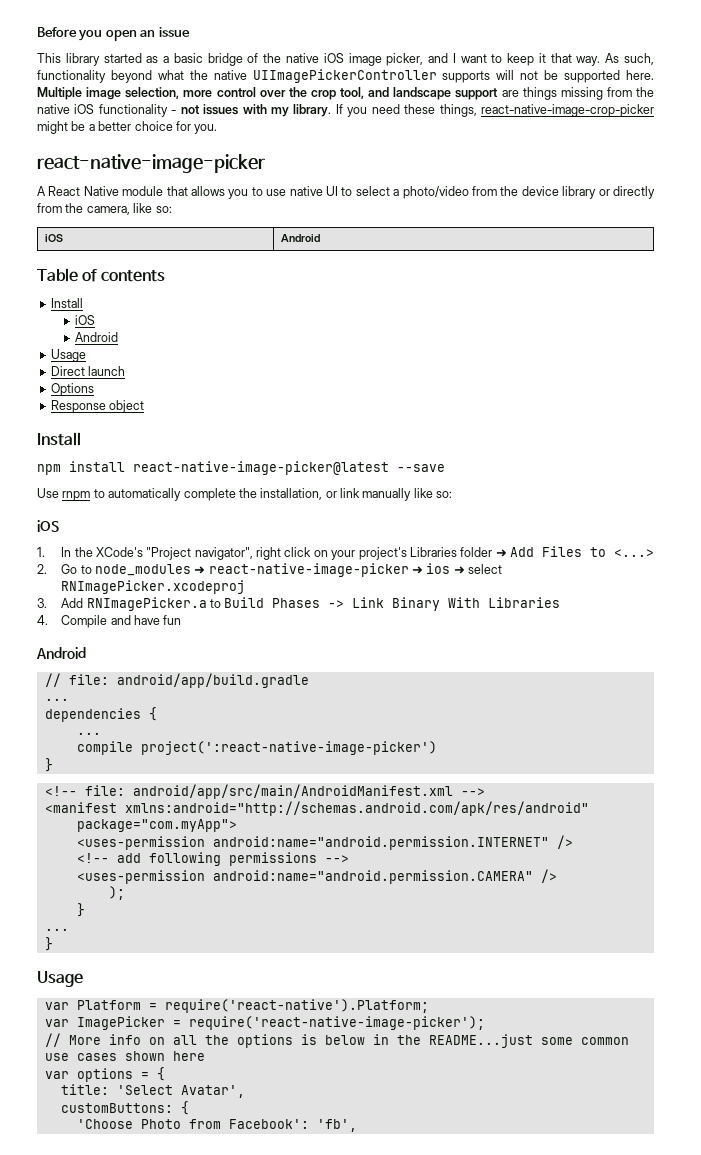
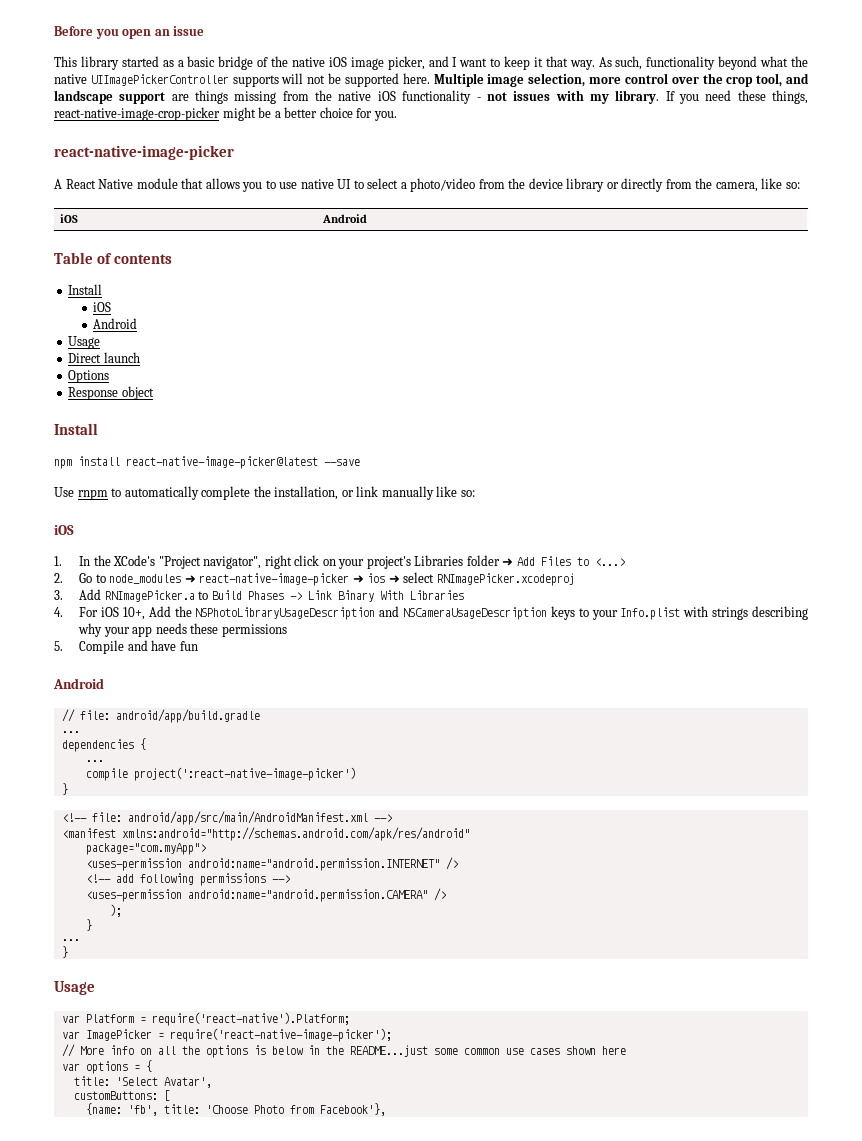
- 4. Compile and have fun
+ 4. For iOS 10+, Add the NSPhotoLibraryUsageDescription and NSCameraUsageDescription keys to your Info.plist with strings describing why your app needs these permissions
+ 5. Compile and have fun
- customButtons: {
- 'Choose Photo from Facebook': 'fb',
+ customButtons: [
+ {name: 'fb', title: 'Choose Photo from Facebook'},

